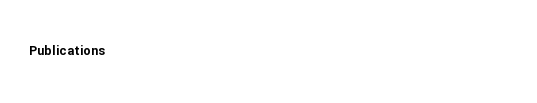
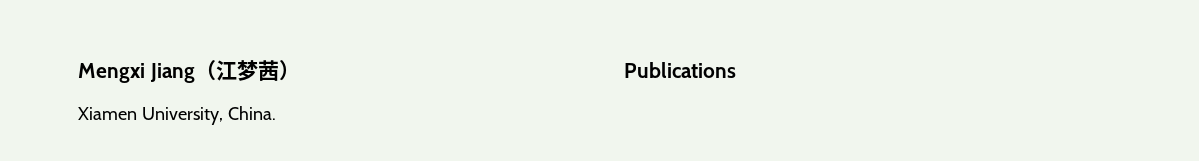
+ Mengxi Jiang（江梦茜）
+ Xiamen University, China.

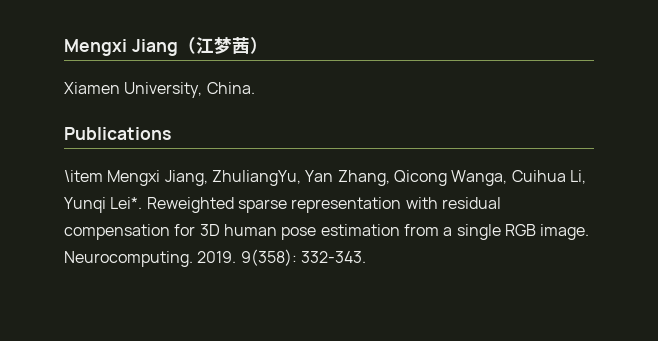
+ \item Mengxi Jiang, ZhuliangYu, Yan Zhang, Qicong Wanga, Cuihua Li, Yunqi Lei*. Reweighted sparse representation with residual compensation for 3D human pose estimation from a single RGB image. Neurocomputing. 2019. 9(358): 332-343.

